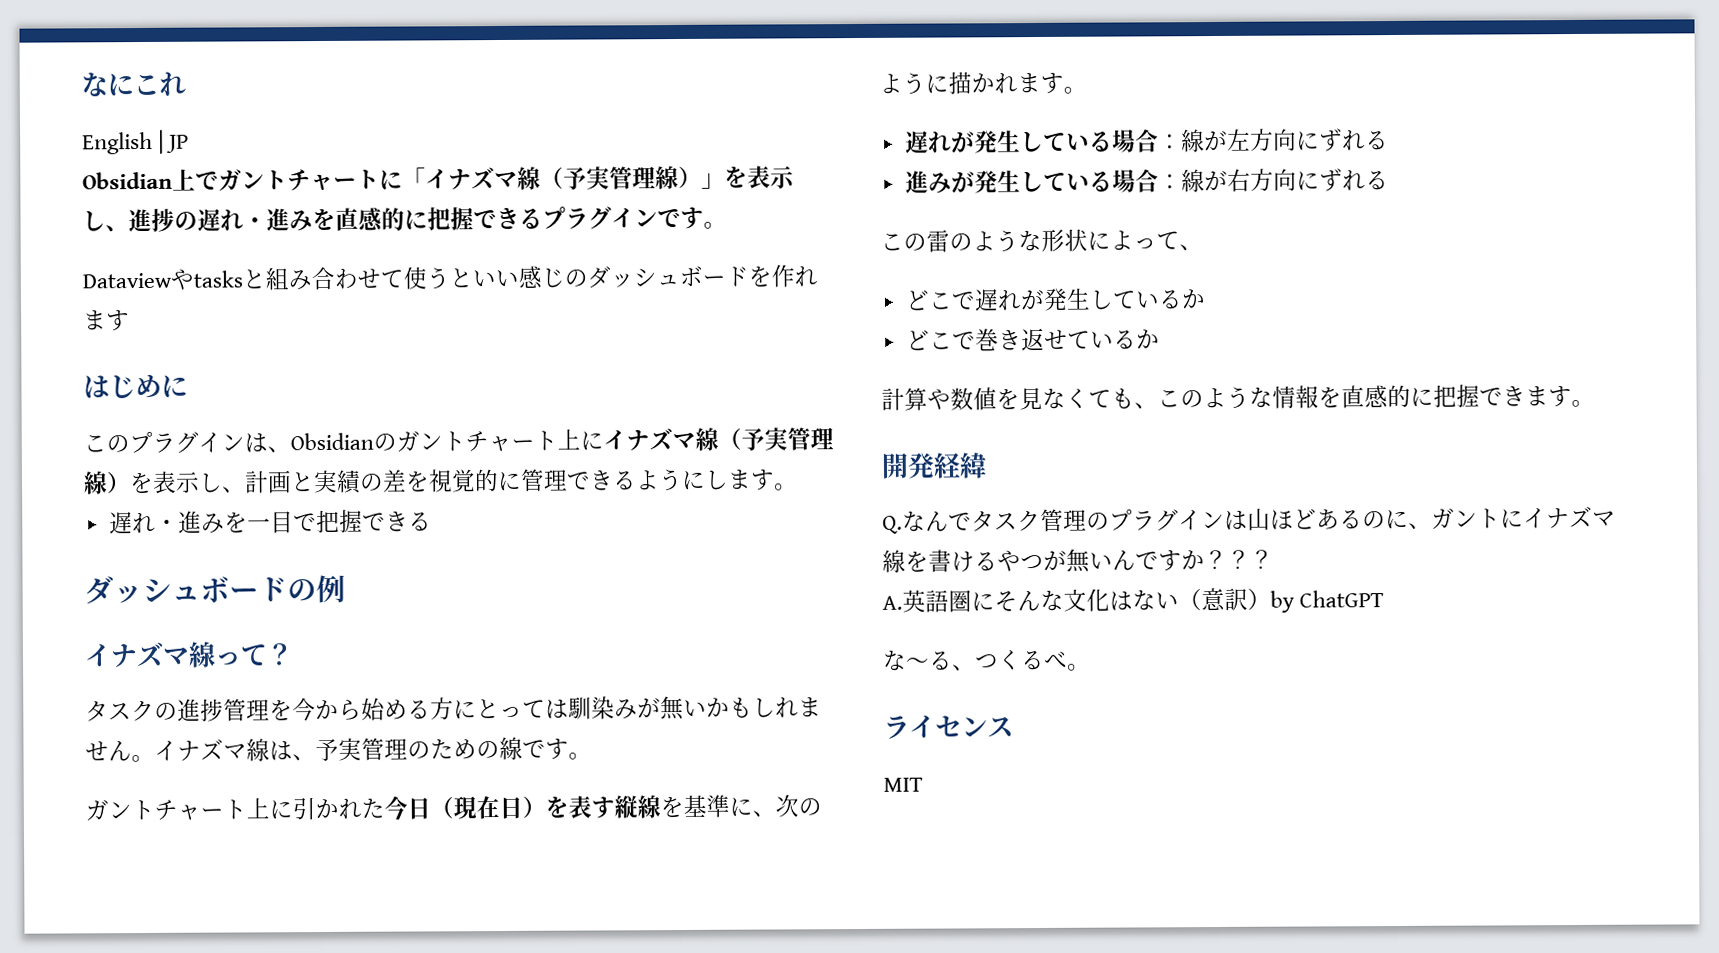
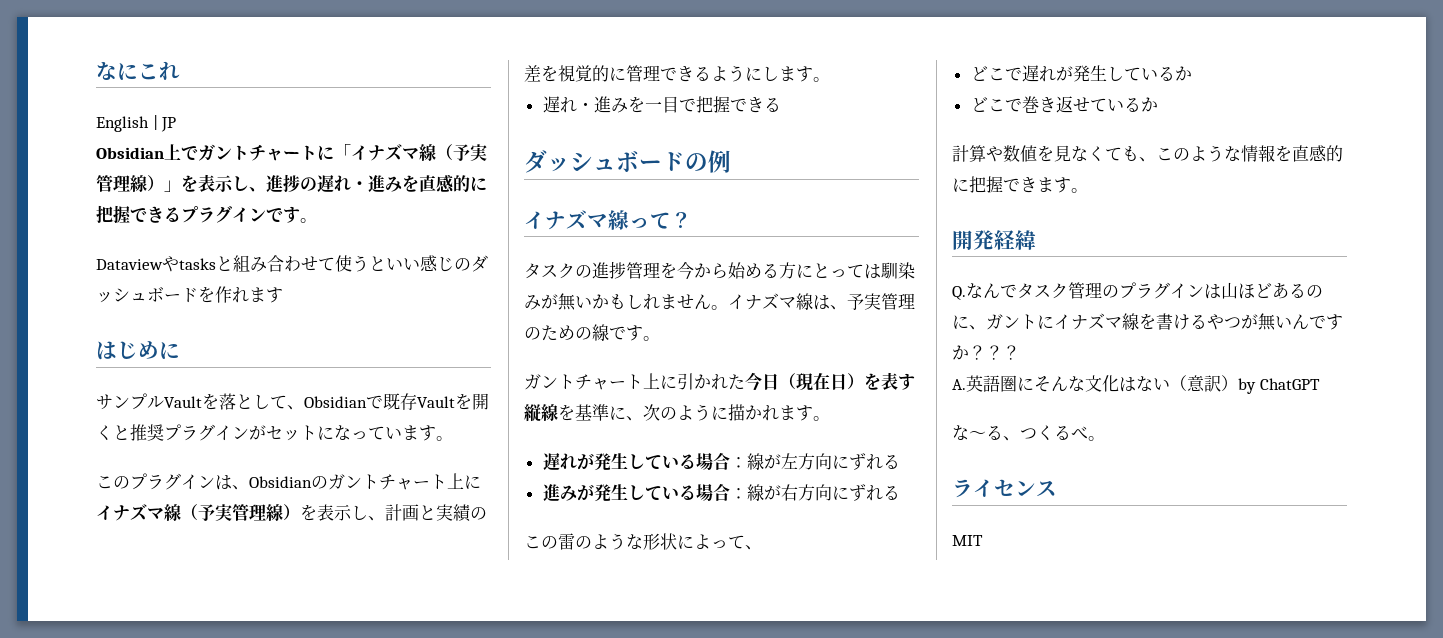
+ サンプルVaultを落として、Obsidianで既存Vaultを開くと推奨プラグインがセットになっています。

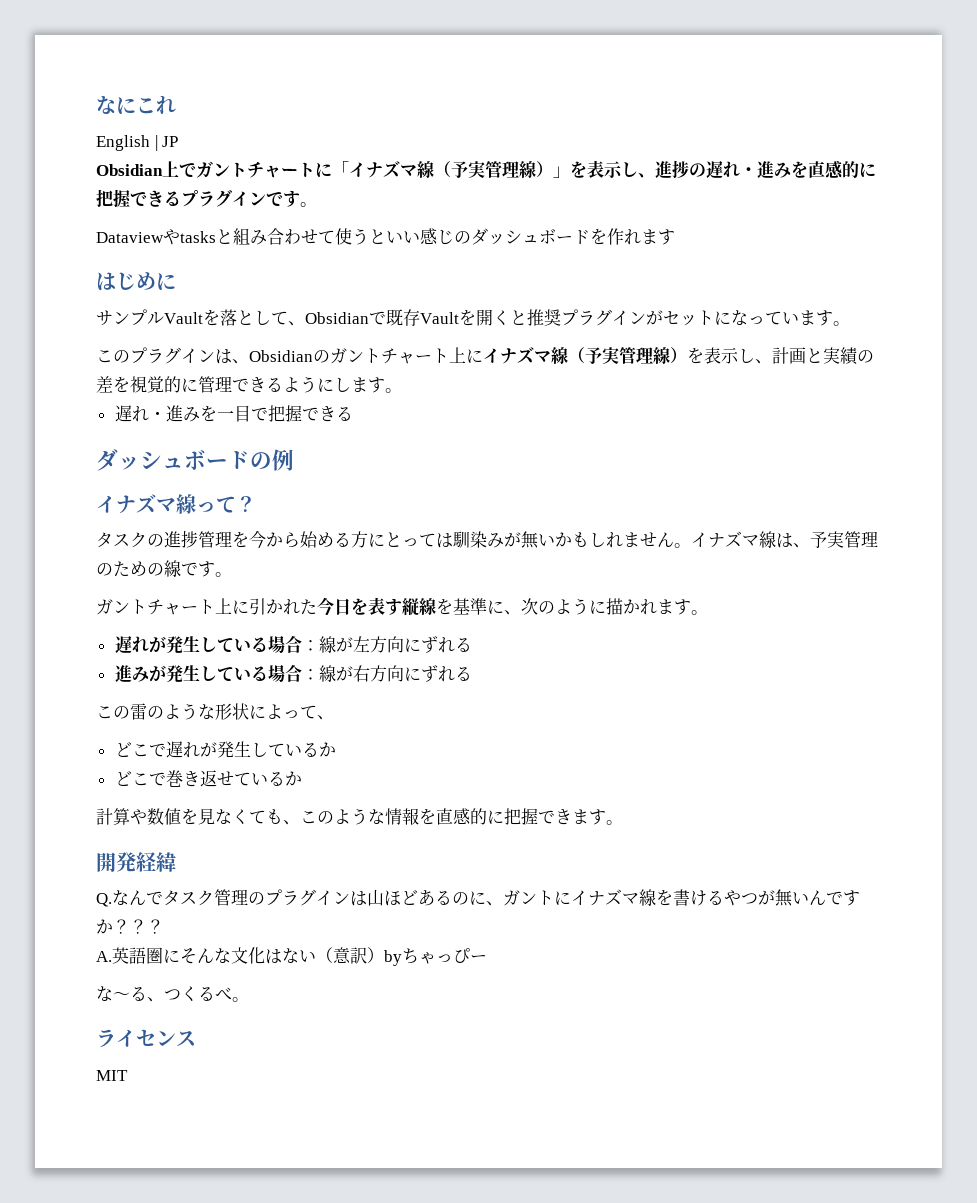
- ガントチャート上に引かれた今日（現在日）を表す縦線を基準に、次のように描かれます。
+ ガントチャート上に引かれた今日を表す縦線を基準に、次のように描かれます。
- A.英語圏にそんな文化はない（意訳）by ChatGPT
+ A.英語圏にそんな文化はない（意訳）byちゃっぴー

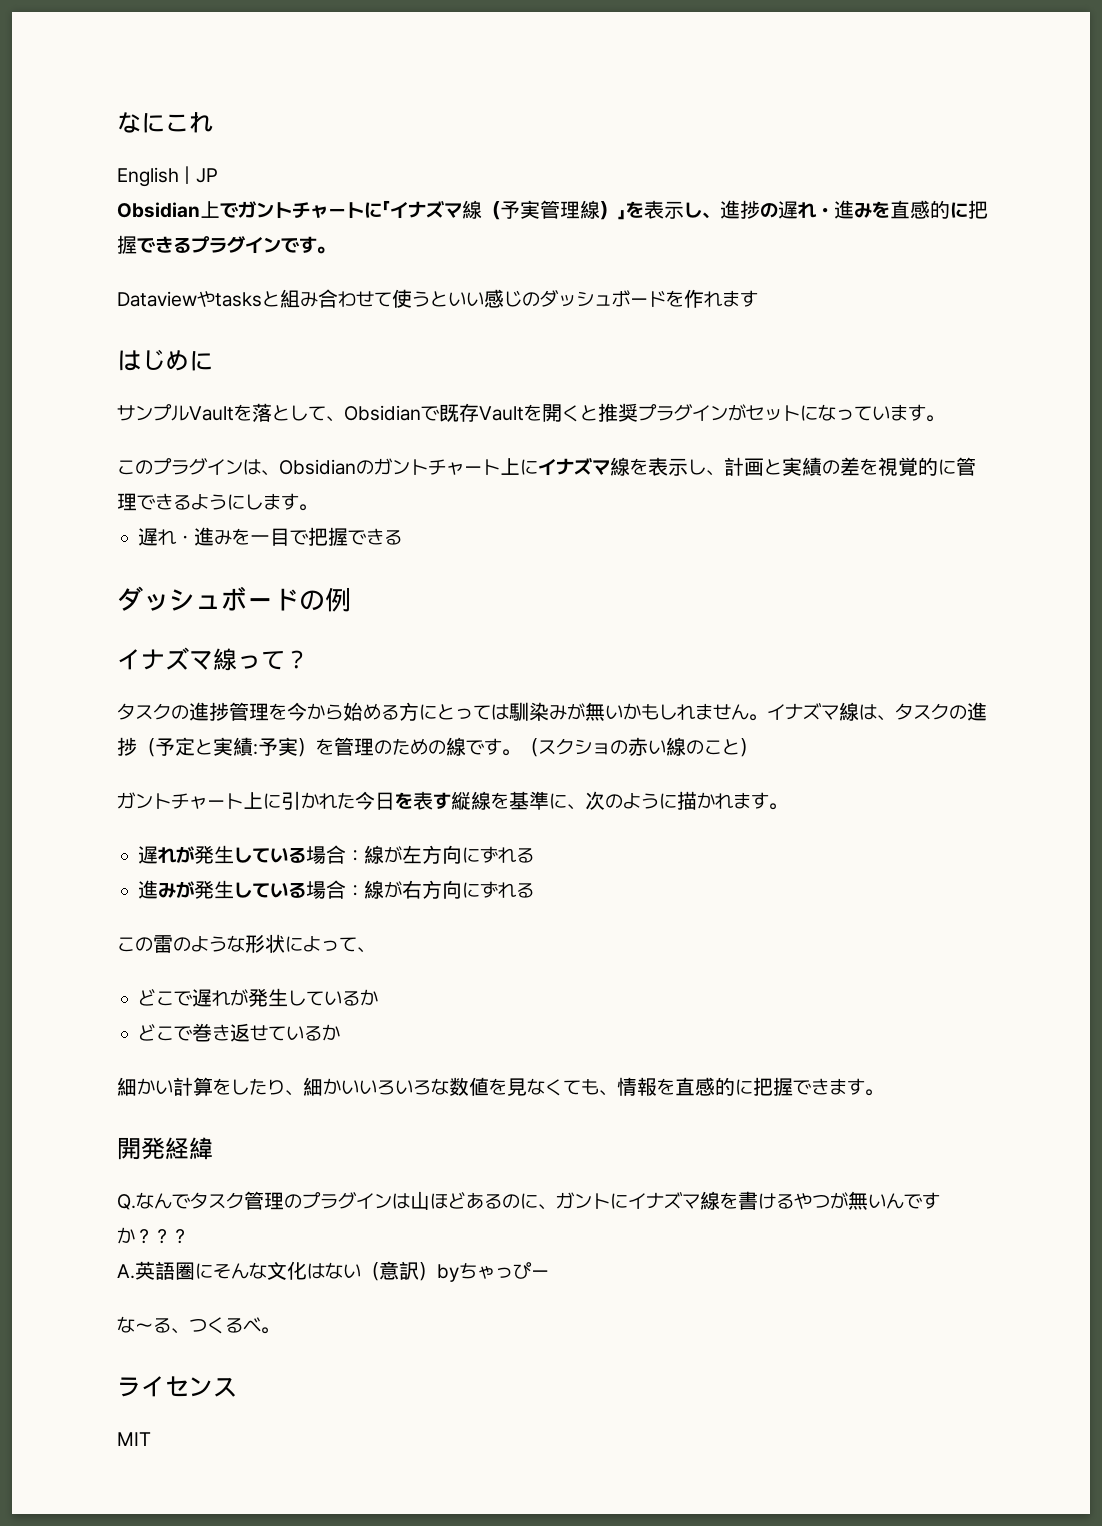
- このプラグインは、Obsidianのガントチャート上にイナズマ線（予実管理線）を表示し、計画と実績の差を視覚的に管理できるようにします。
+ このプラグインは、Obsidianのガントチャート上にイナズマ線を表示し、計画と実績の差を視覚的に管理できるようにします。
- イナズマ線は、予実管理のための線です。
+ イナズマ線は、タスクの進捗（予定と実績:予実）を管理のための線です。（スクショの赤い線のこと）
- 計算や数値を見なくても、このような情報を直感的に把握できます。
+ 細かい計算をしたり、細かいいろいろな数値を見なくても、情報を直感的に把握できます。

